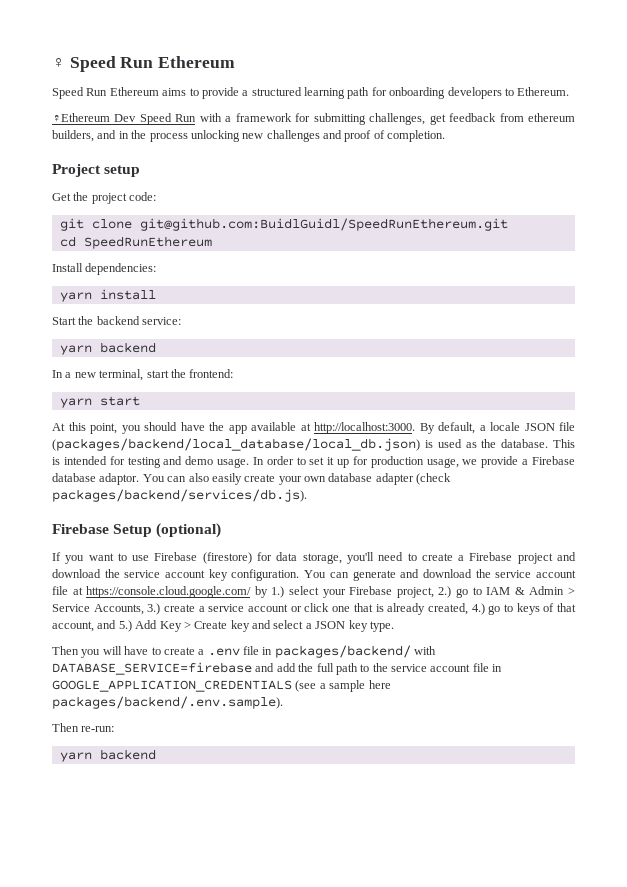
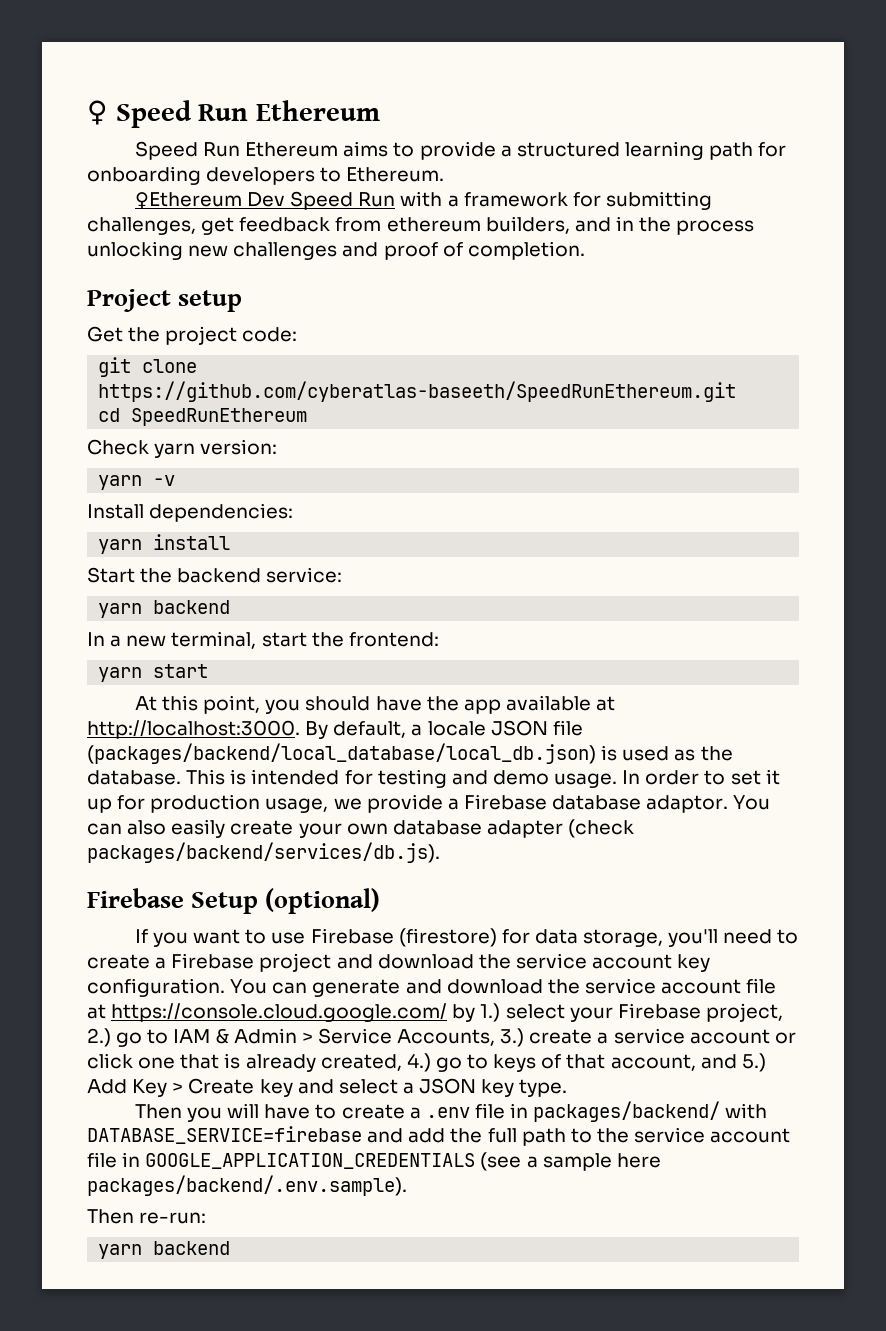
- git clone git@github.com:BuidlGuidl/SpeedRunEthereum.git
+ git clone https://github.com/cyberatlas-baseeth/SpeedRunEthereum.git
+ Check yarn version:
+ yarn -v

